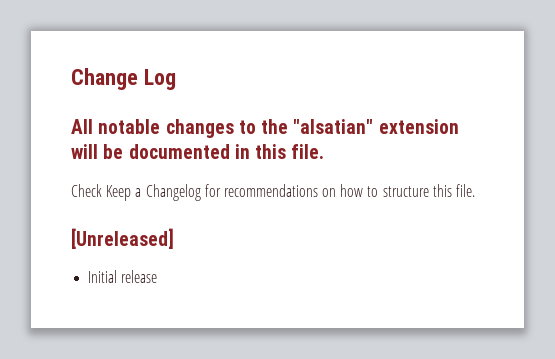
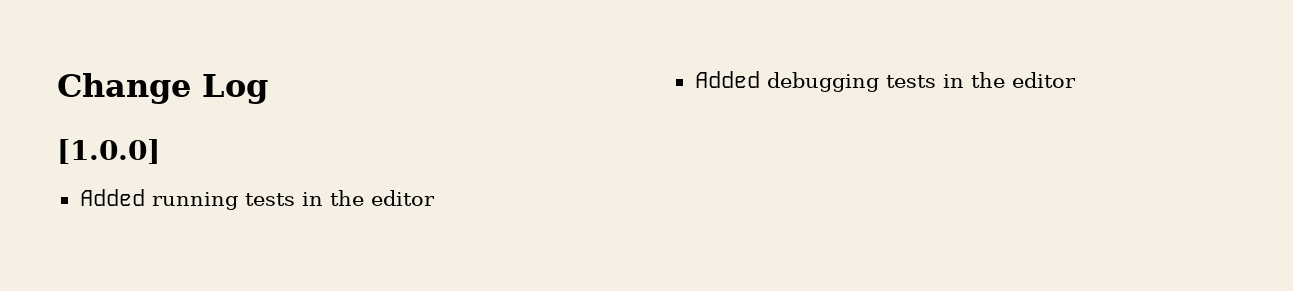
- All notable changes to the "alsatian" extension will be documented in this file.
- Check Keep a Changelog for recommendations on how to structure this file.
- [Unreleased]
- Initial release
+ [1.0.0]
+ Added running tests in the editor
+ Added debugging tests in the editor

